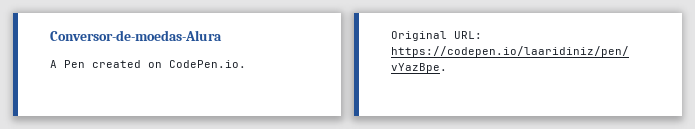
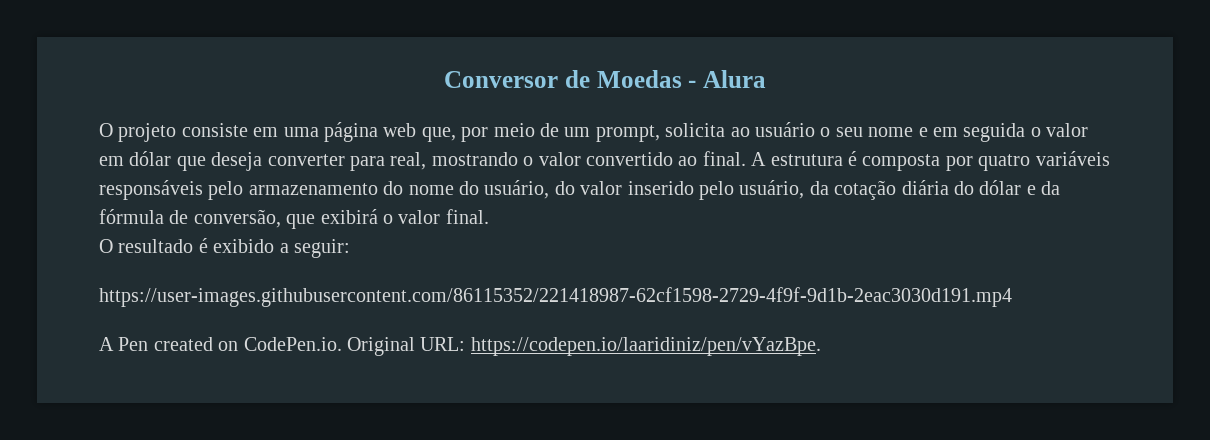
- Conversor-de-moedas-Alura
+ Conversor de Moedas - Alura
+ O projeto consiste em uma página web que, por meio de um prompt, solicita ao usuário o seu nome e em seguida o valor em dólar que deseja converter para real, mostrando o valor convertido ao final. A estrutura é composta por quatro variáveis responsáveis pelo armazenamento do nome do usuário, do valor inserido pelo usuário, da cotação diária do dólar e da fórmula de conversão, que exibirá o valor final.
+ O resultado é exibido a seguir:
+ https://user-images.githubusercontent.com/86115352/221418987-62cf1598-2729-4f9f-9d1b-2eac3030d191.mp4

